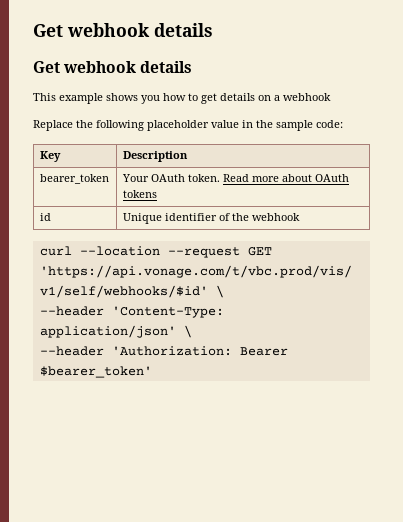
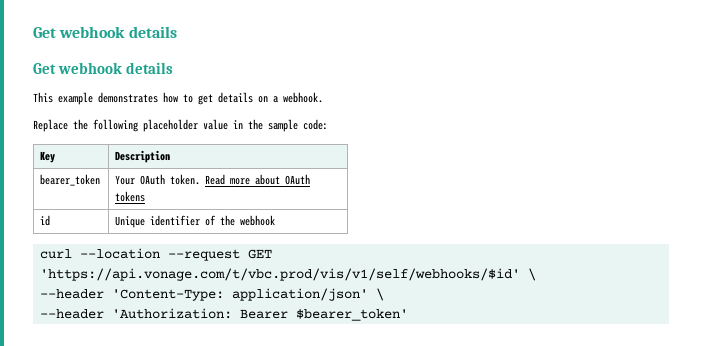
- This example shows you how to get details on a webhook
+ This example demonstrates how to get details on a webhook.

